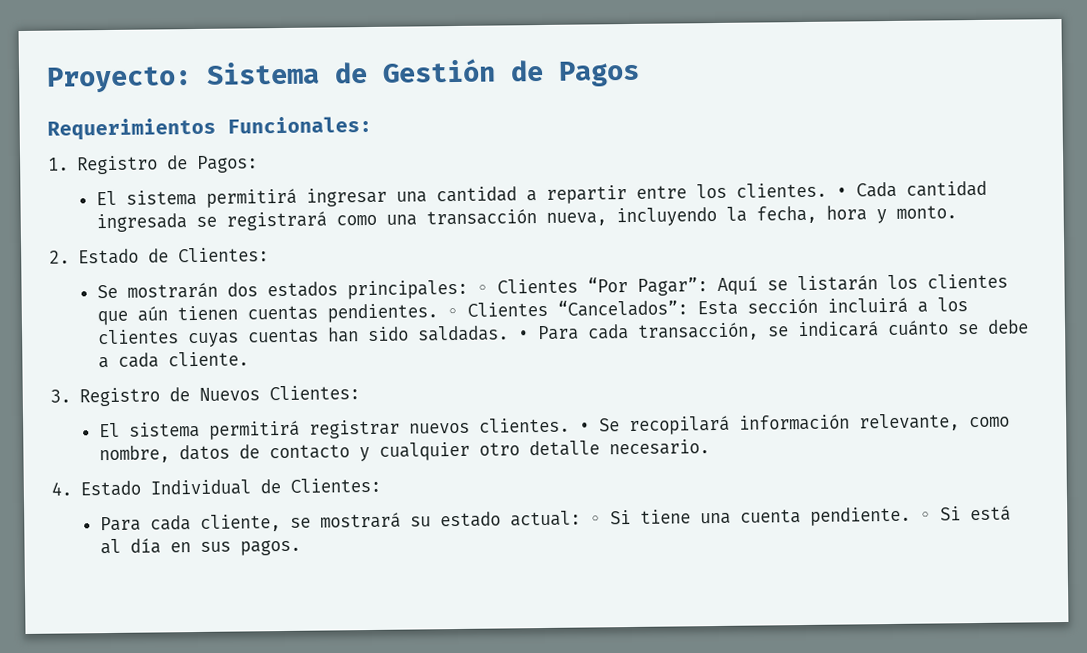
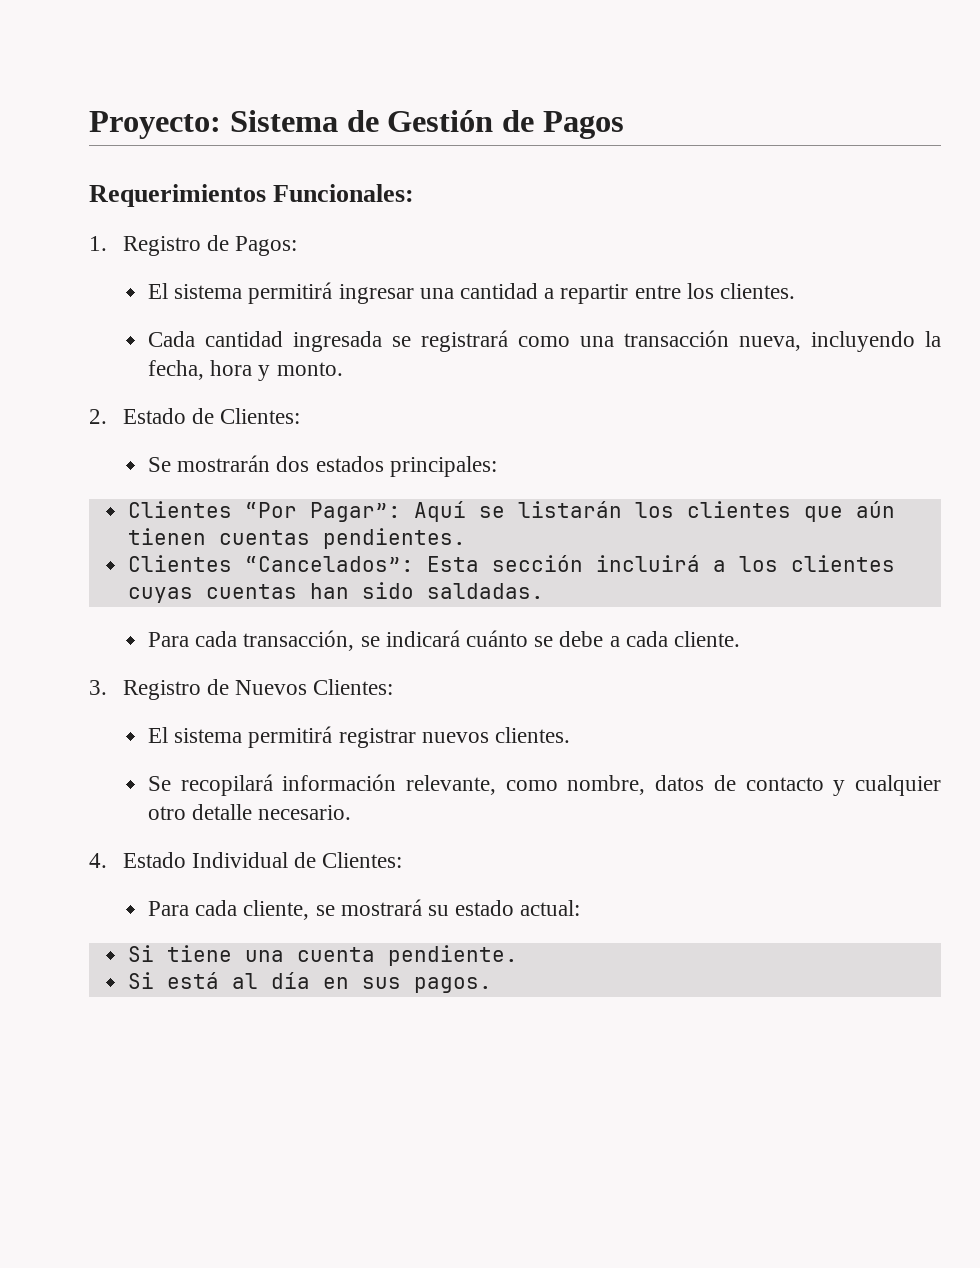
- El sistema permitirá ingresar una cantidad a repartir entre los clientes. • Cada cantidad ingresada se registrará como una transacción nueva, incluyendo la fecha, hora y monto.
+ El sistema permitirá ingresar una cantidad a repartir entre los clientes.
+ Cada cantidad ingresada se registrará como una transacción nueva, incluyendo la fecha, hora y monto.
- Se mostrarán dos estados principales: ◦ Clientes “Por Pagar”: Aquí se listarán los clientes que aún tienen cuentas pendientes. ◦ Clientes “Cancelados”: Esta sección incluirá a los clientes cuyas cuentas han sido saldadas. • Para cada transacción, se indicará cuánto se debe a cada cliente.
+ Se mostrarán dos estados principales:
+ Clientes “Por Pagar”: Aquí se listarán los clientes que aún tienen cuentas pendientes.
+ Clientes “Cancelados”: Esta sección incluirá a los clientes cuyas cuentas han sido saldadas.
+ Para cada transacción, se indicará cuánto se debe a cada cliente.
- El sistema permitirá registrar nuevos clientes. • Se recopilará información relevante, como nombre, datos de contacto y cualquier otro detalle necesario.
+ El sistema permitirá registrar nuevos clientes.
+ Se recopilará información relevante, como nombre, datos de contacto y cualquier otro detalle necesario.
- Para cada cliente, se mostrará su estado actual: ◦ Si tiene una cuenta pendiente. ◦ Si está al día en sus pagos.
+ Para cada cliente, se mostrará su estado actual:
+ Si tiene una cuenta pendiente.
+ Si está al día en sus pagos.

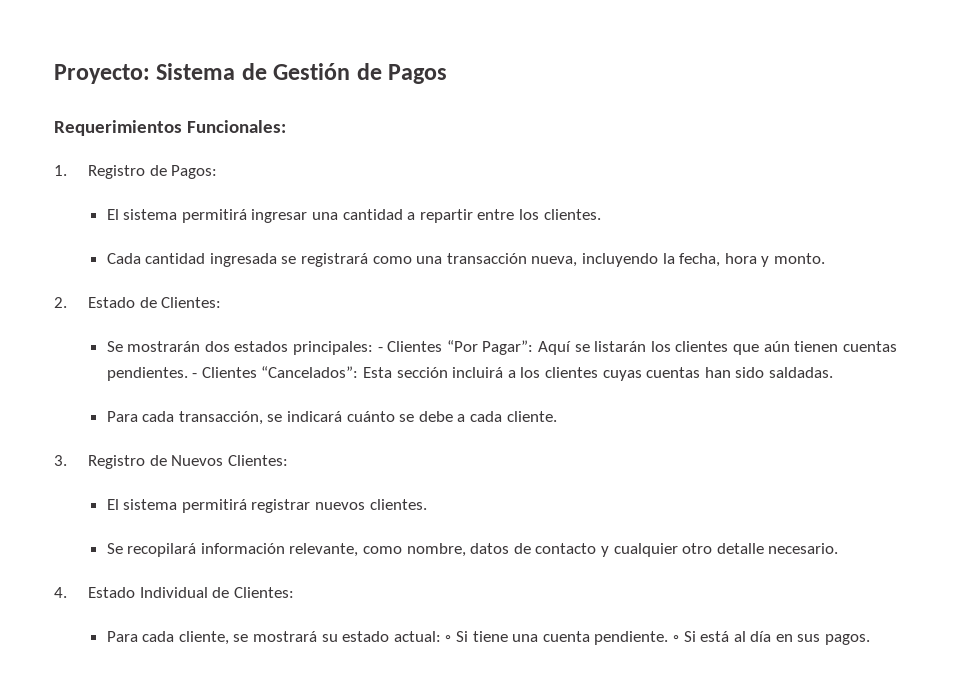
- Se mostrarán dos estados principales:
- Clientes “Por Pagar”: Aquí se listarán los clientes que aún tienen cuentas pendientes.
- Clientes “Cancelados”: Esta sección incluirá a los clientes cuyas cuentas han sido saldadas.
+ Se mostrarán dos estados principales: - Clientes “Por Pagar”: Aquí se listarán los clientes que aún tienen cuentas pendientes. - Clientes “Cancelados”: Esta sección incluirá a los clientes cuyas cuentas han sido saldadas.
- Para cada cliente, se mostrará su estado actual:
- Si tiene una cuenta pendiente.
- Si está al día en sus pagos.
+ Para cada cliente, se mostrará su estado actual: ◦ Si tiene una cuenta pendiente. ◦ Si está al día en sus pagos.

